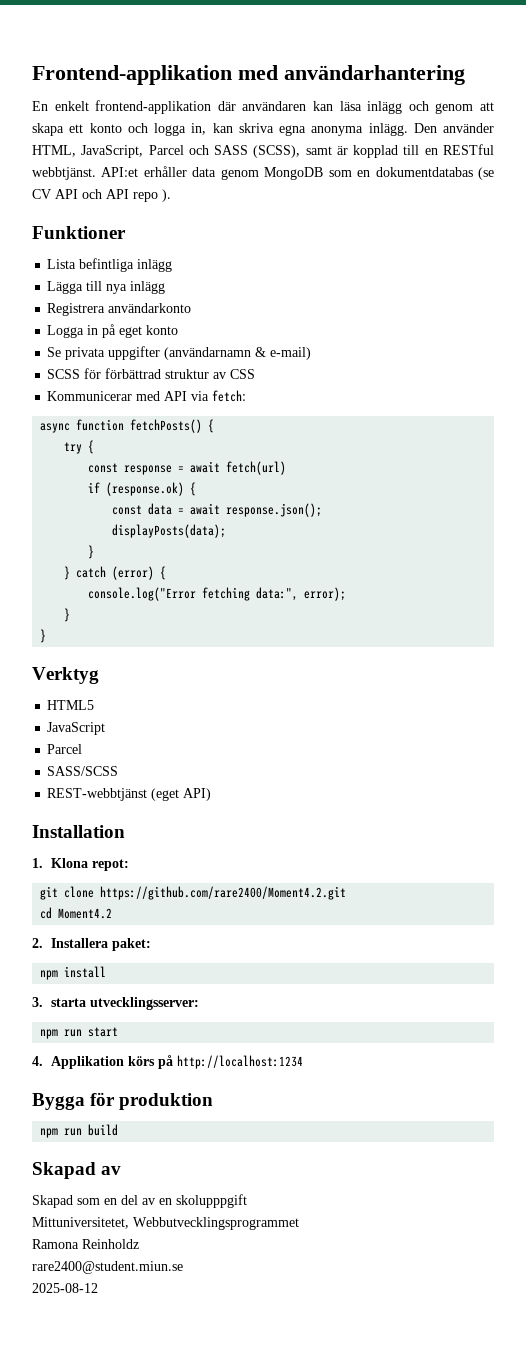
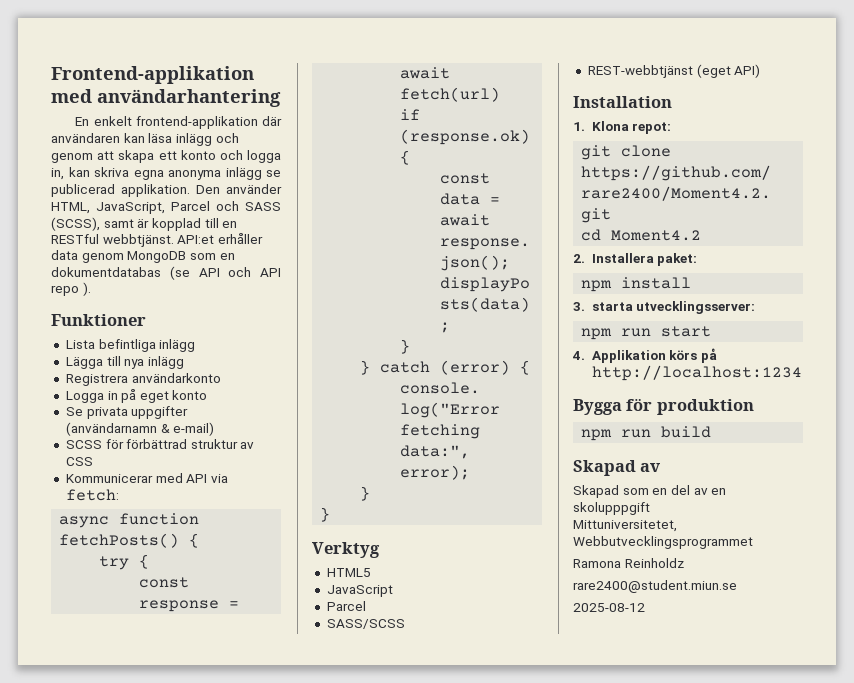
- En enkelt frontend-applikation där användaren kan läsa inlägg och genom att skapa ett konto och logga in, kan skriva egna anonyma inlägg.
+ En enkelt frontend-applikation där användaren kan läsa inlägg och genom att skapa ett konto och logga in, kan skriva egna anonyma inlägg se publicerad applikation.
- API:et erhåller data genom MongoDB som en dokumentdatabas (se CV API och API repo ).
+ API:et erhåller data genom MongoDB som en dokumentdatabas (se API och API repo ).

